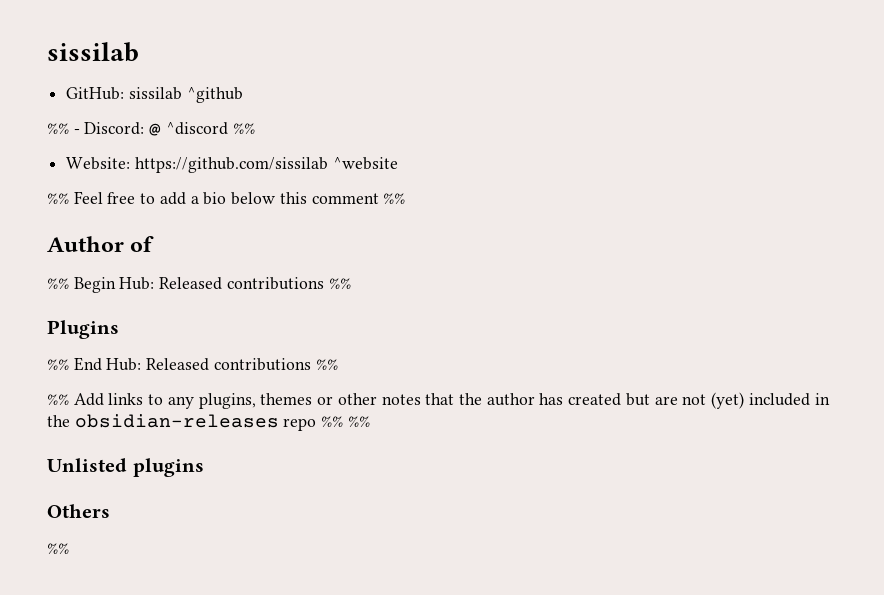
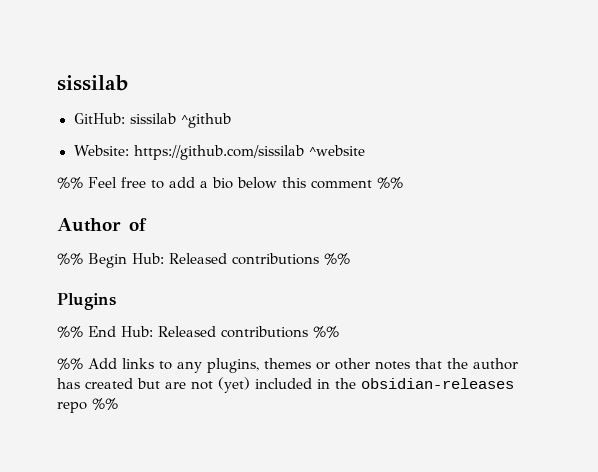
- %% - Discord: @ ^discord %%
- %% Add links to any plugins, themes or other notes that the author has created but are not (yet) included in the obsidian-releases repo %% %%
- Unlisted plugins
- Others
- %%
+ %% Add links to any plugins, themes or other notes that the author has created but are not (yet) included in the obsidian-releases repo %%

